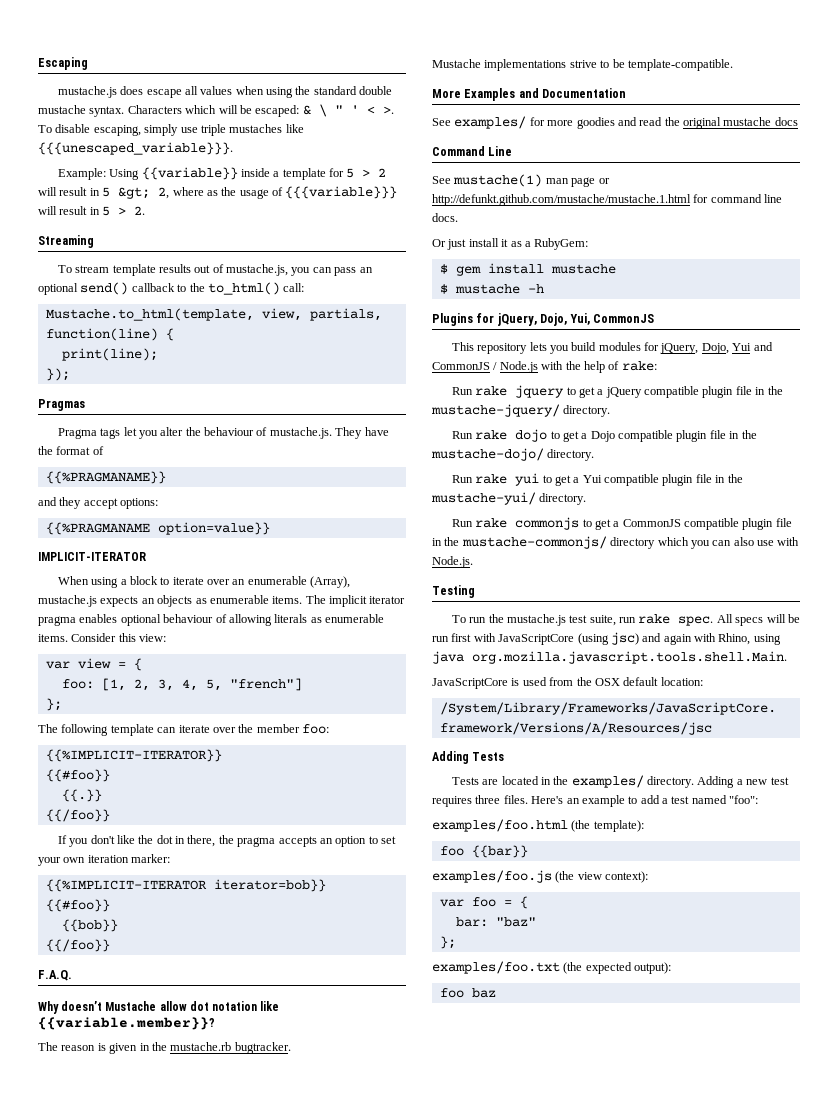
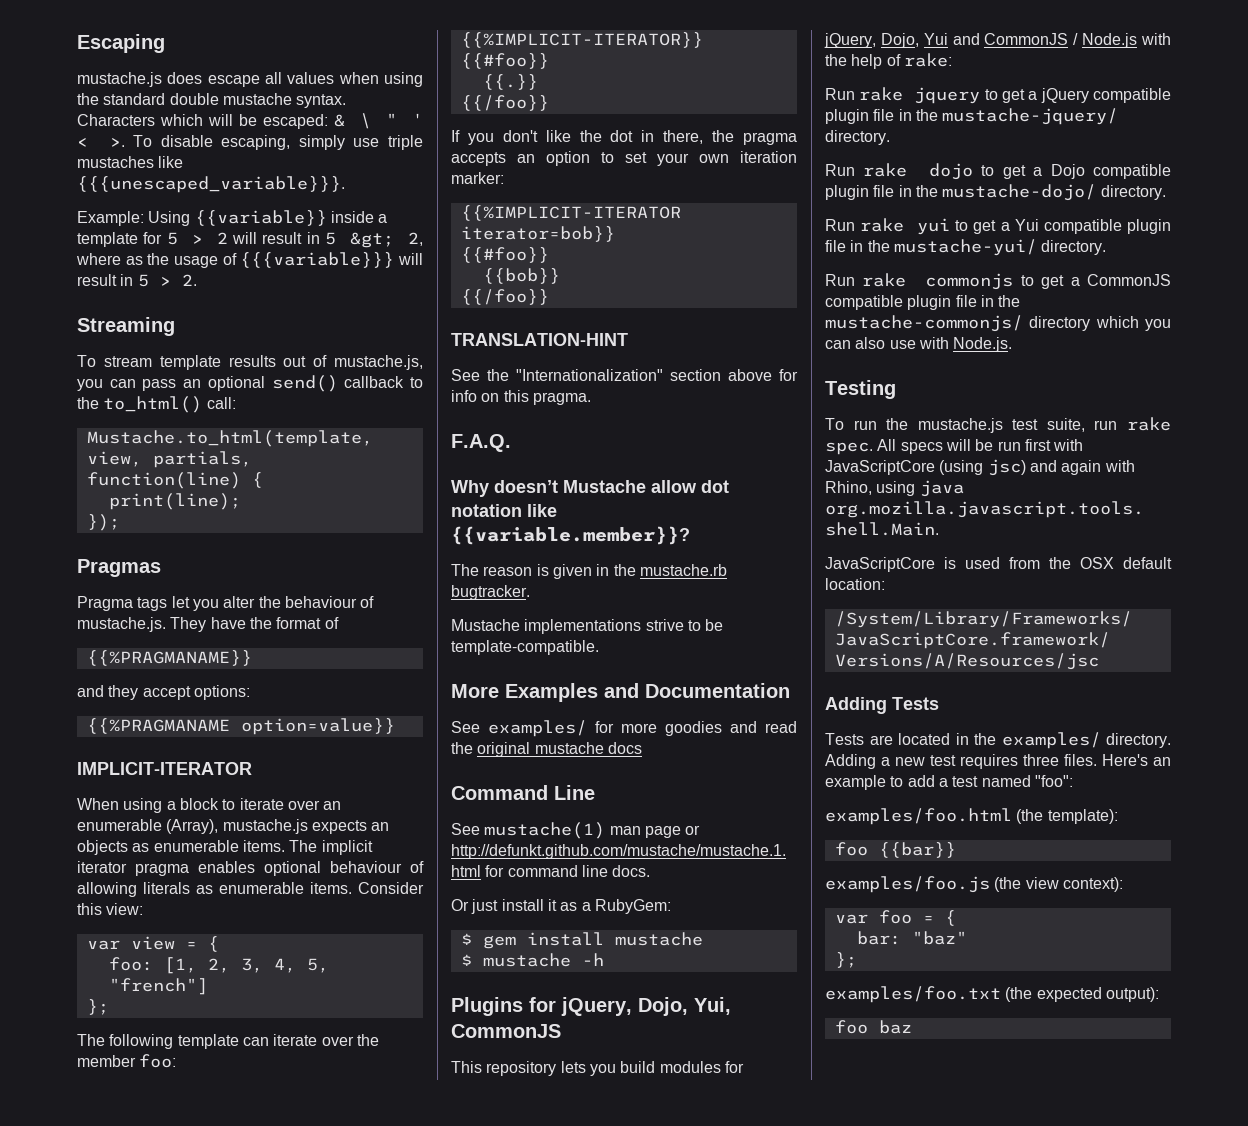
+ TRANSLATION-HINT
+ See the "Internationalization" section above for info on this pragma.

